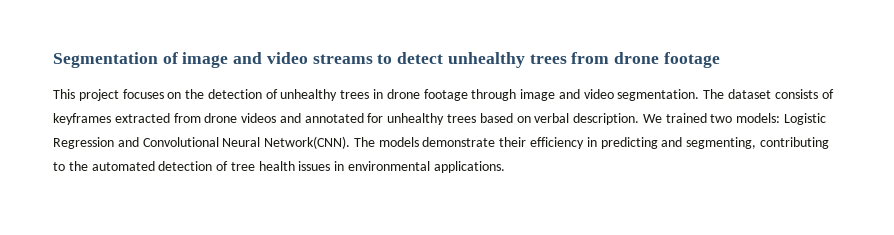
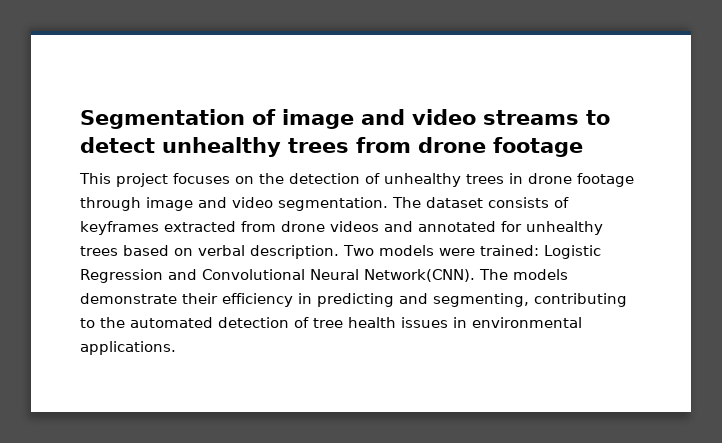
- We trained two models: Logistic Regression and Convolutional Neural Network(CNN).
+ Two models were trained: Logistic Regression and Convolutional Neural Network(CNN).

